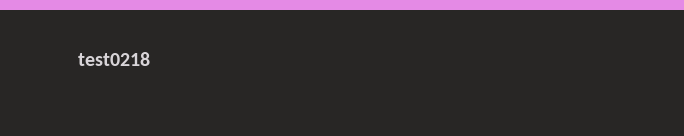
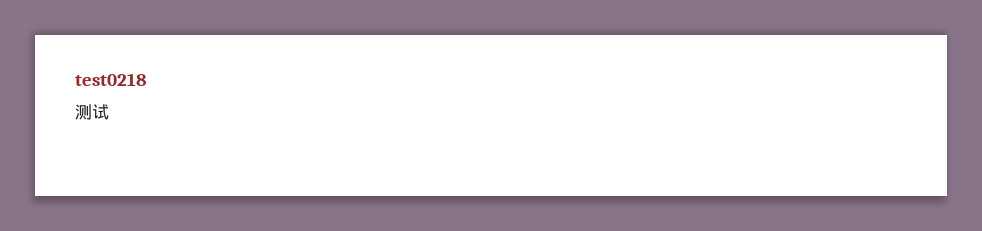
+ 测试

